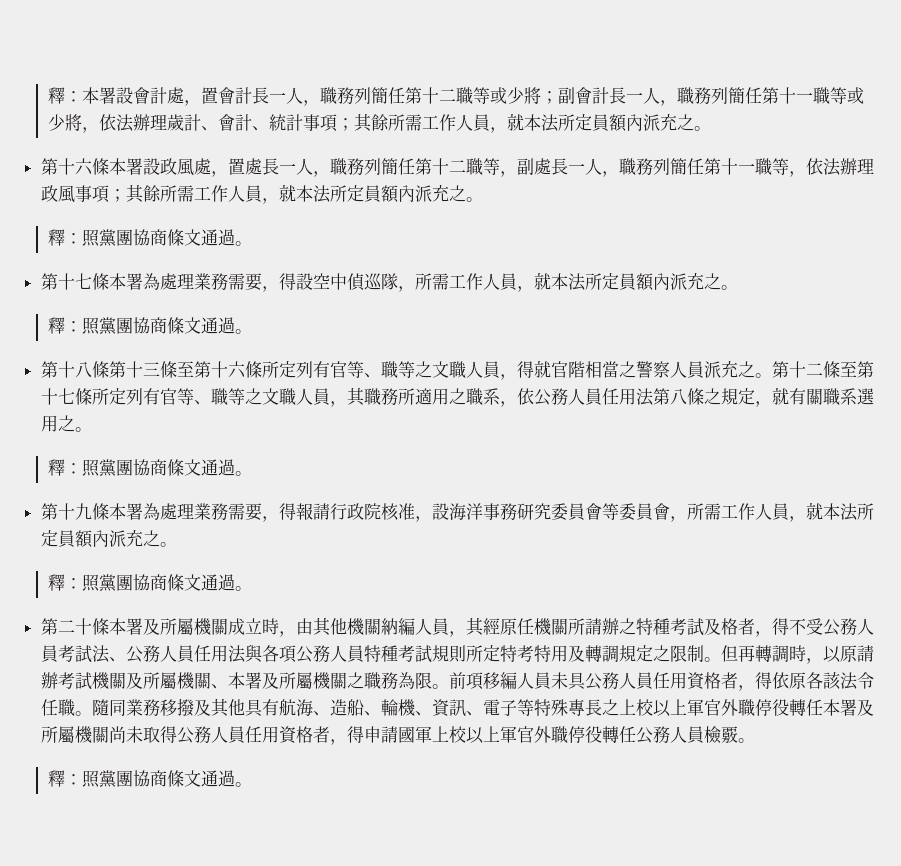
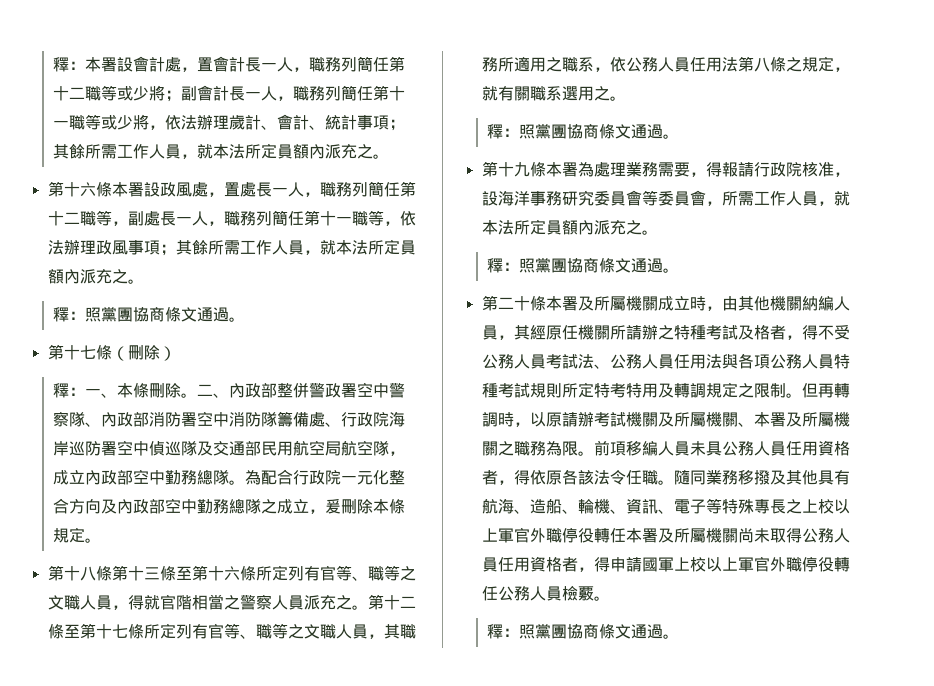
- 第十七條本署為處理業務需要，得設空中偵巡隊，所需工作人員，就本法所定員額內派充之。
- 釋：照黨團協商條文通過。
+ 第十七條（刪除）
+ 釋：一、本條刪除。二、內政部整併警政署空中警察隊、內政部消防署空中消防隊籌備處、行政院海岸巡防署空中偵巡隊及交通部民用航空局航空隊，成立內政部空中勤務總隊。為配合行政院一元化整合方向及內政部空中勤務總隊之成立，爰刪除本條規定。

